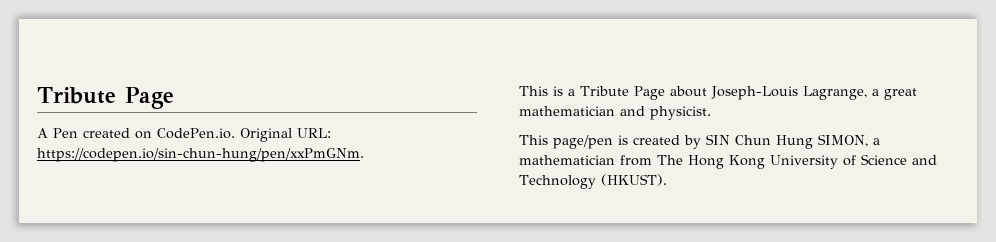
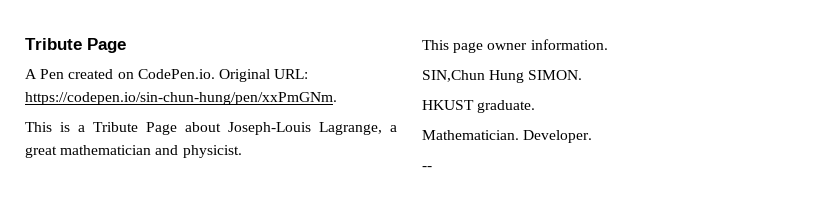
- This page/pen is created by SIN Chun Hung SIMON, a mathematician from The Hong Kong University of Science and Technology (HKUST).
+ This page owner information.
+ SIN,Chun Hung SIMON.
+ HKUST graduate.
+ Mathematician. Developer.
+ --

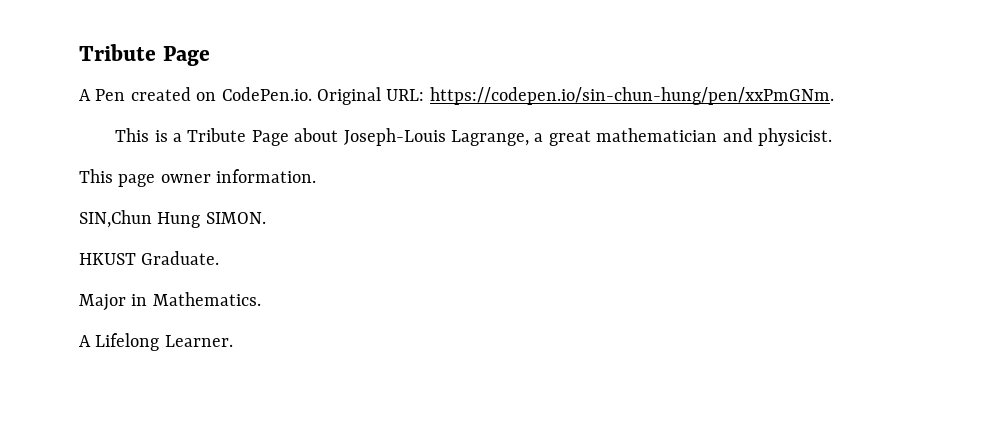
- HKUST graduate.
- Mathematician. Developer.
- --
+ HKUST Graduate.
+ Major in Mathematics.
+ A Lifelong Learner.

